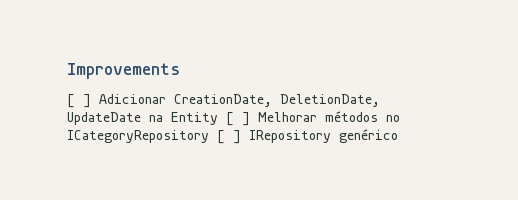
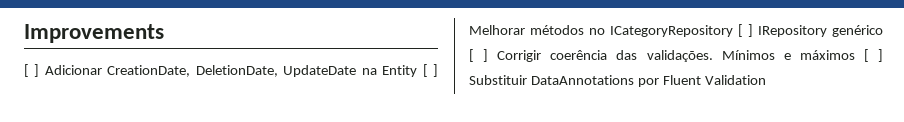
- [ ] Adicionar CreationDate, DeletionDate, UpdateDate na Entity [ ] Melhorar métodos no ICategoryRepository [ ] IRepository genérico
+ [ ] Adicionar CreationDate, DeletionDate, UpdateDate na Entity [ ] Melhorar métodos no ICategoryRepository [ ] IRepository genérico [ ] Corrigir coerência das validações. Mínimos e máximos [ ] Substituir DataAnnotations por Fluent Validation

